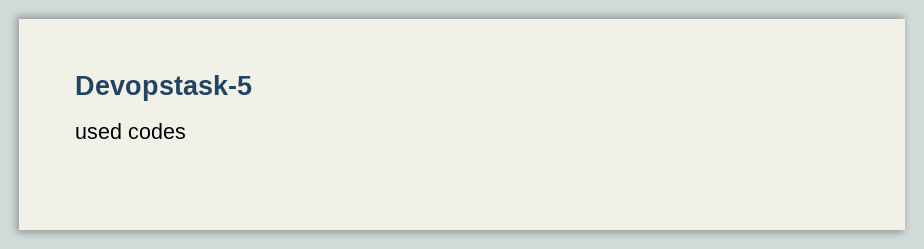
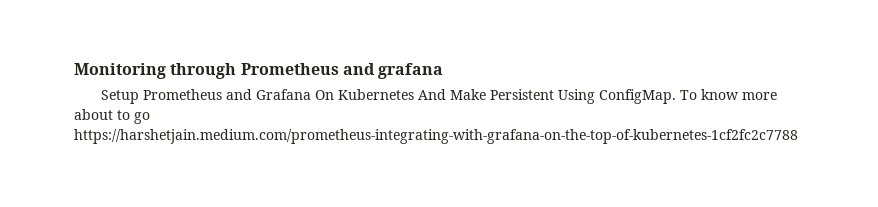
- Devopstask-5
- used codes
+ Monitoring through Prometheus and grafana
+ Setup Prometheus and Grafana On Kubernetes And Make Persistent Using ConfigMap. To know more about to go https://harshetjain.medium.com/prometheus-integrating-with-grafana-on-the-top-of-kubernetes-1cf2fc2c7788

